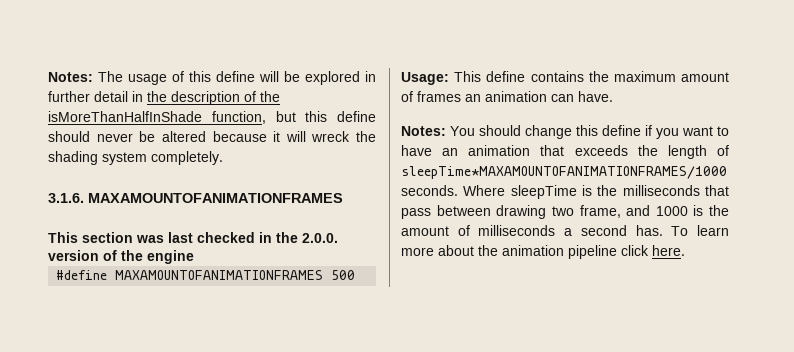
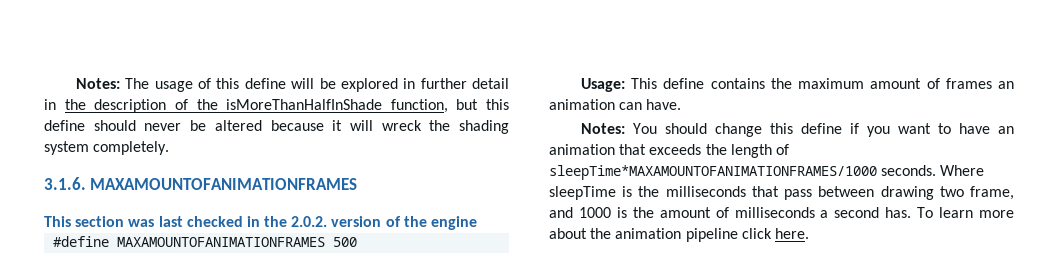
- This section was last checked in the 2.0.0. version of the engine
+ This section was last checked in the 2.0.2. version of the engine

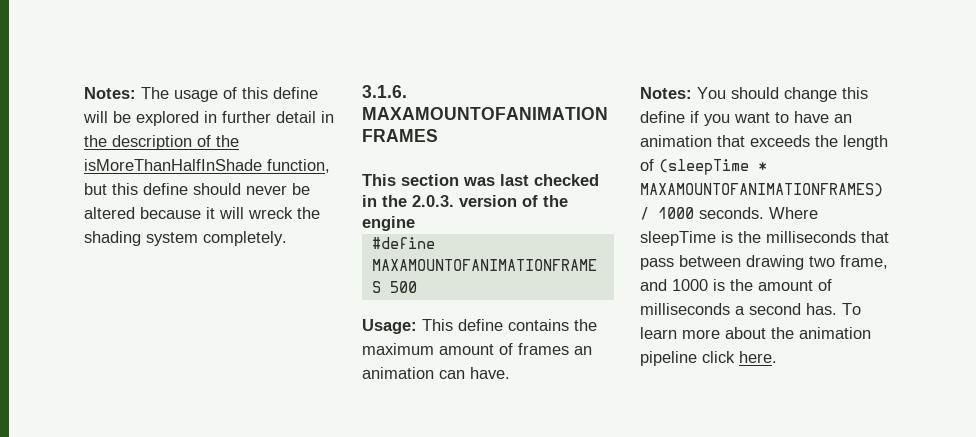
- This section was last checked in the 2.0.2. version of the engine
+ This section was last checked in the 2.0.3. version of the engine
- Notes: You should change this define if you want to have an animation that exceeds the length of sleepTime*MAXAMOUNTOFANIMATIONFRAMES/1000 seconds.
+ Notes: You should change this define if you want to have an animation that exceeds the length of (sleepTime * MAXAMOUNTOFANIMATIONFRAMES) / 1000 seconds.

